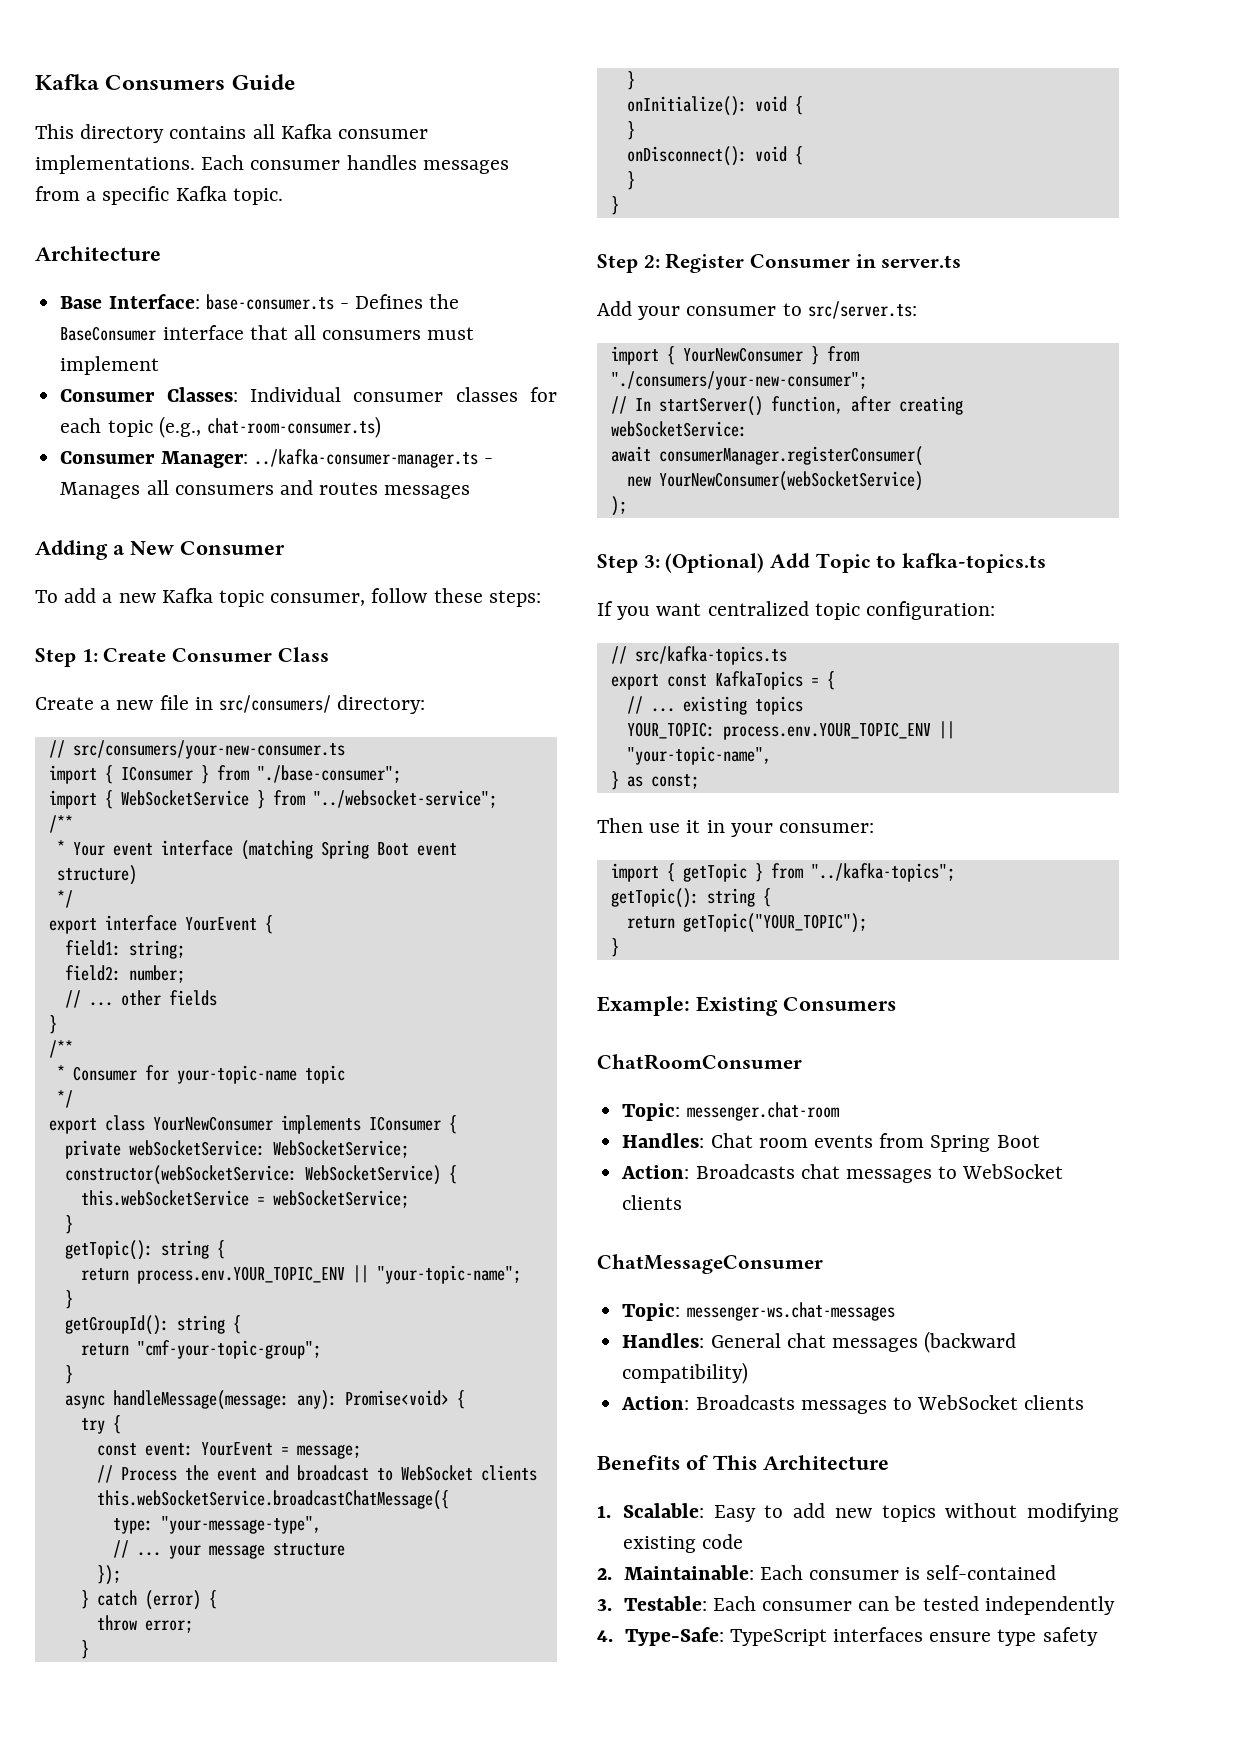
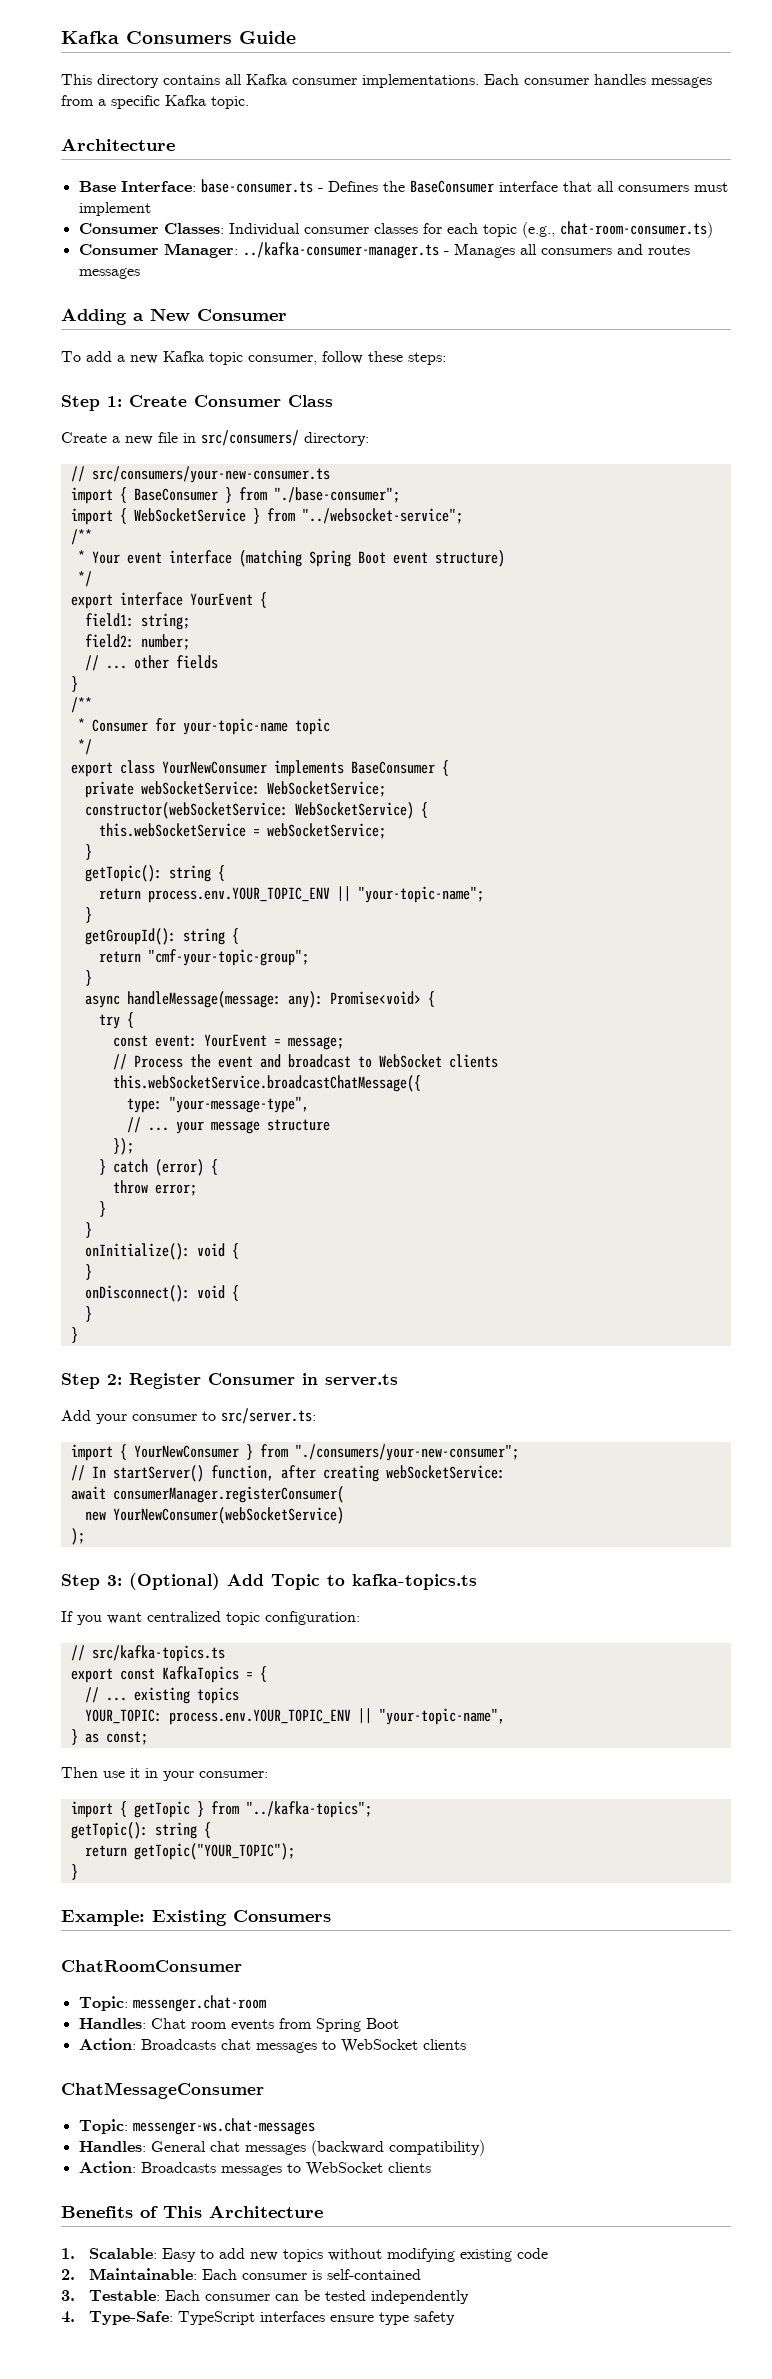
- import { IConsumer } from "./base-consumer";
+ import { BaseConsumer } from "./base-consumer";
- export class YourNewConsumer implements IConsumer {
+ export class YourNewConsumer implements BaseConsumer {

